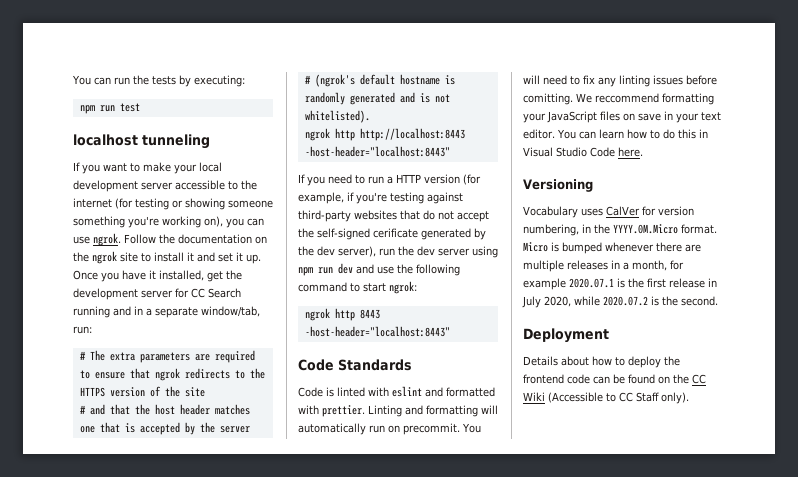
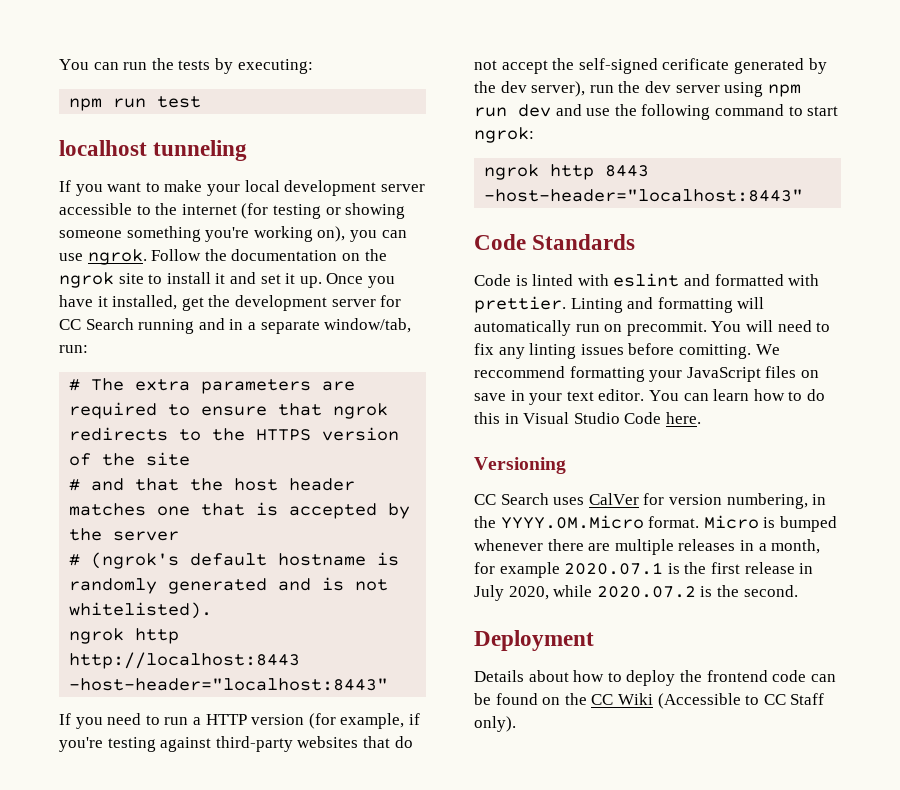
- Vocabulary uses CalVer for version numbering, in the YYYY.0M.Micro format.
+ CC Search uses CalVer for version numbering, in the YYYY.0M.Micro format.

